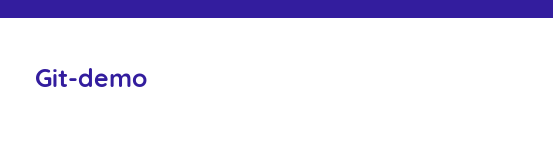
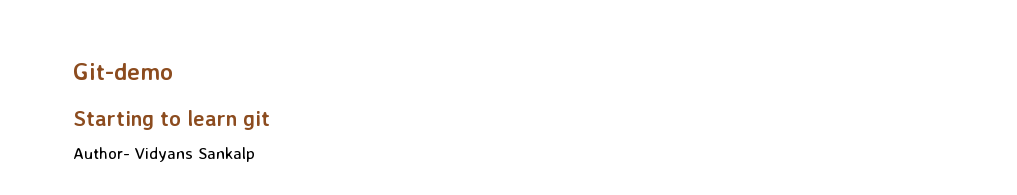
+ Starting to learn git
+ Author- Vidyans Sankalp

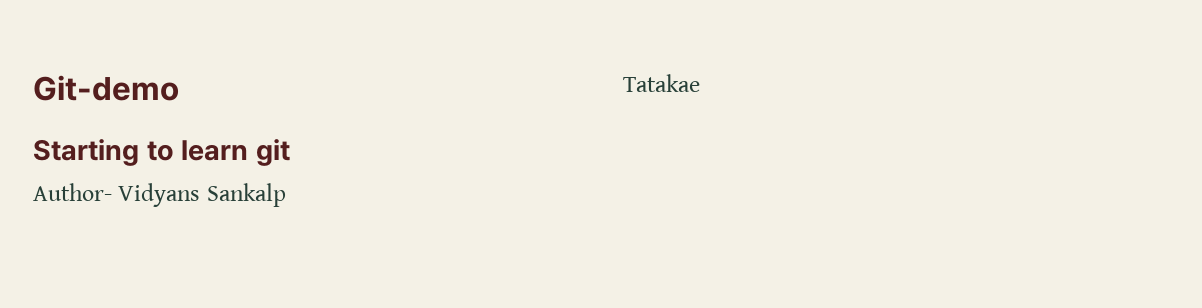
+ Tatakae

